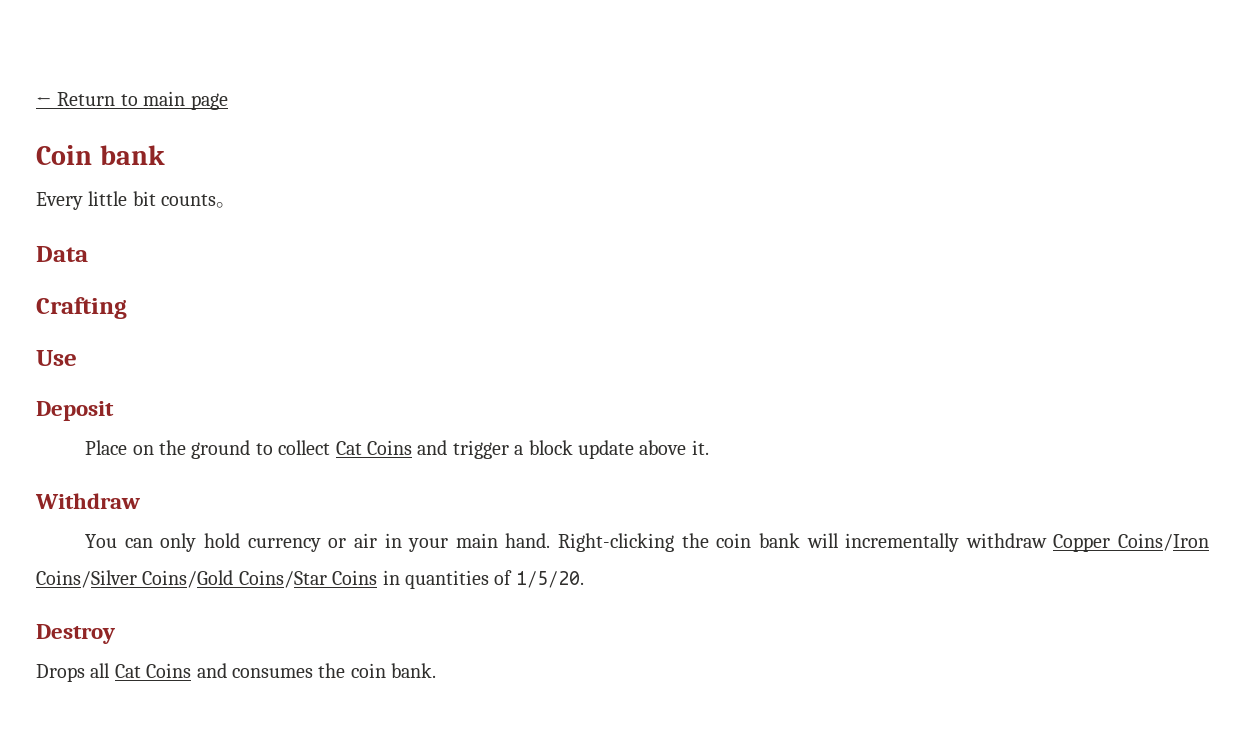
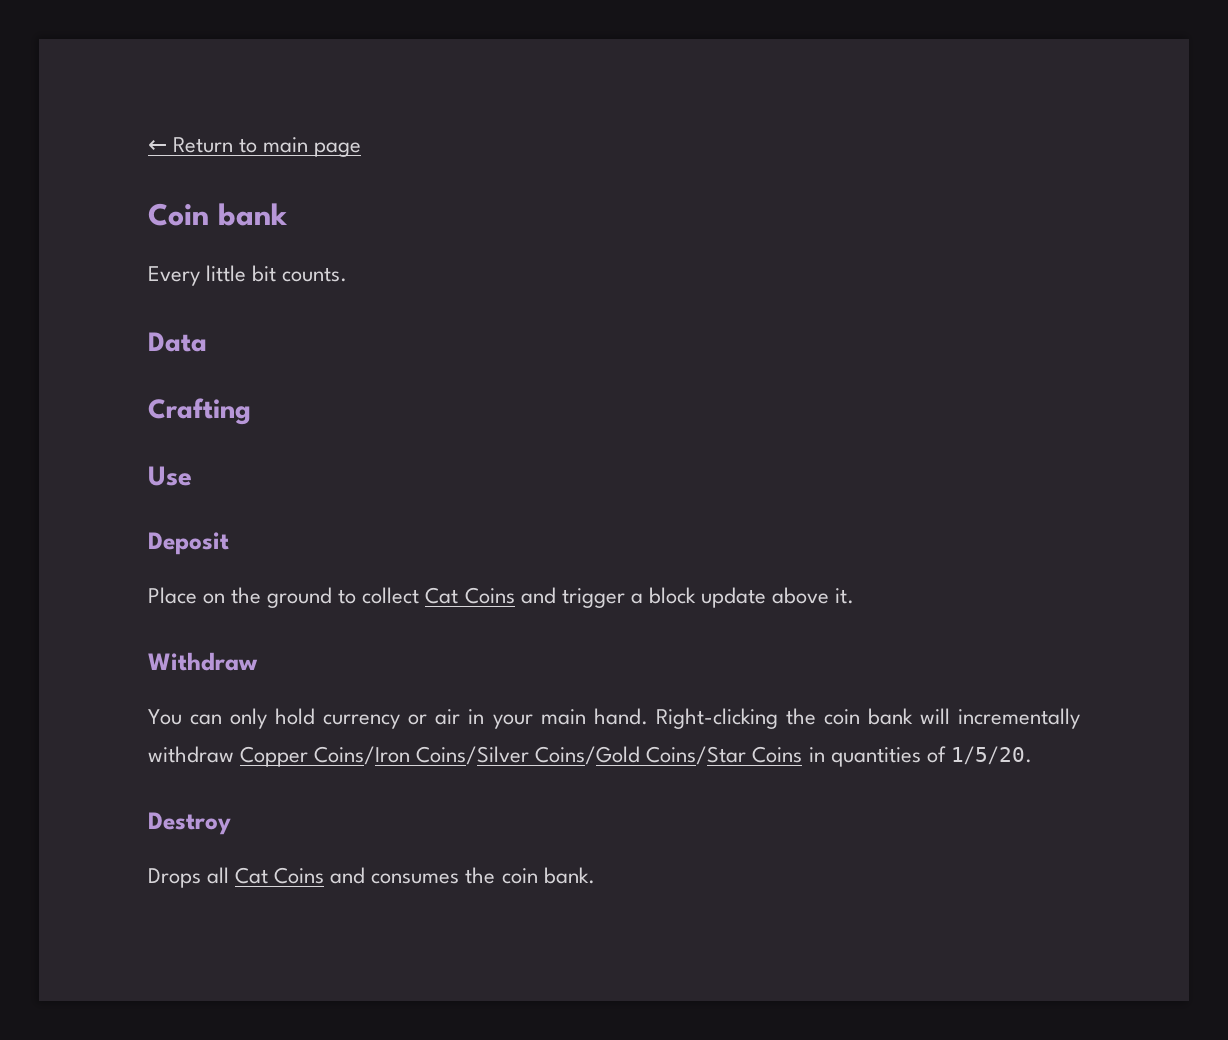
- Every little bit counts。
+ Every little bit counts.

